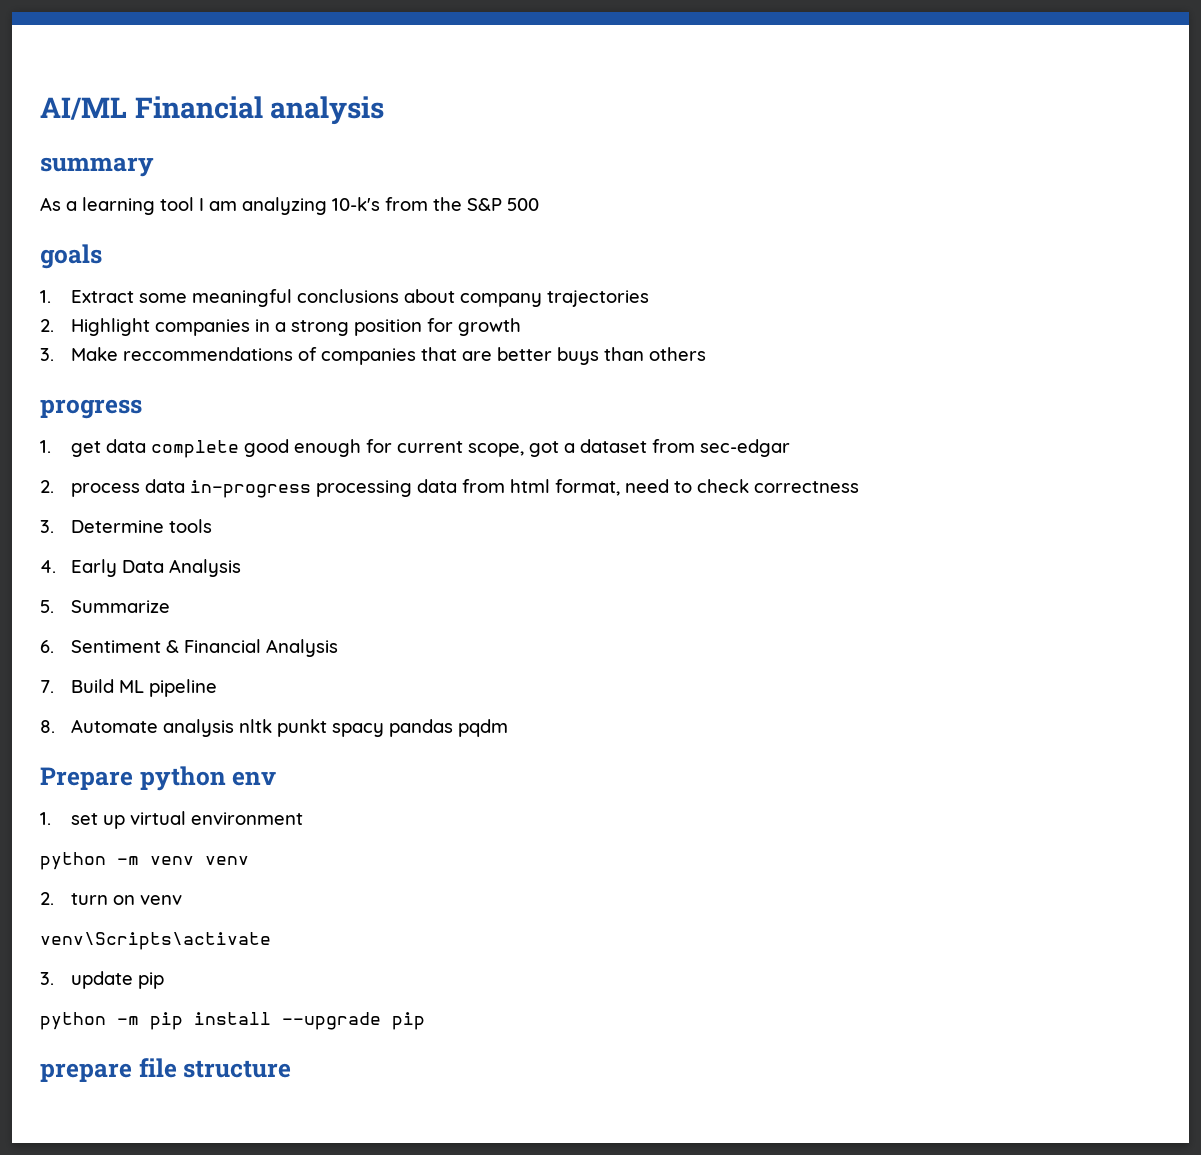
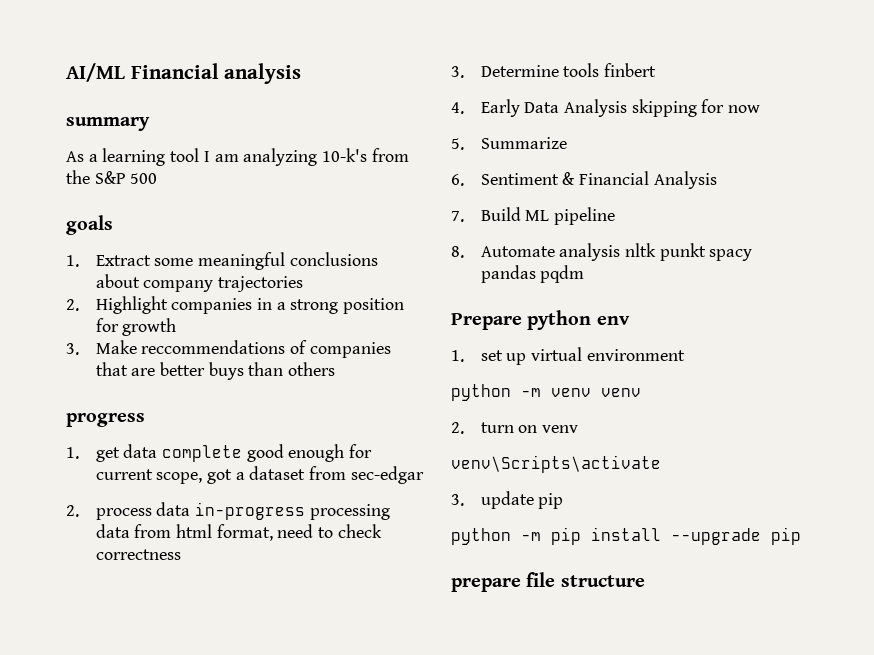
- 3. Determine tools
+ 3. Determine tools finbert
- 4. Early Data Analysis
+ 4. Early Data Analysis skipping for now

